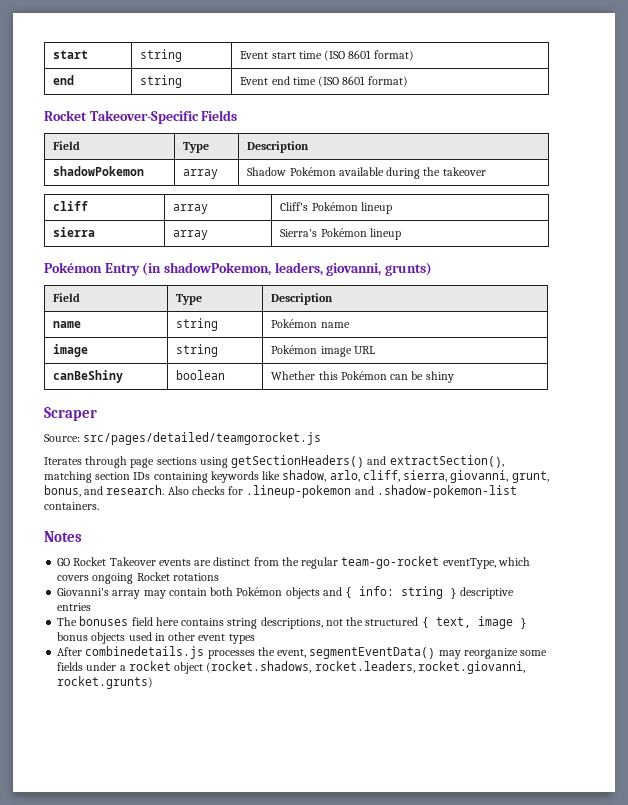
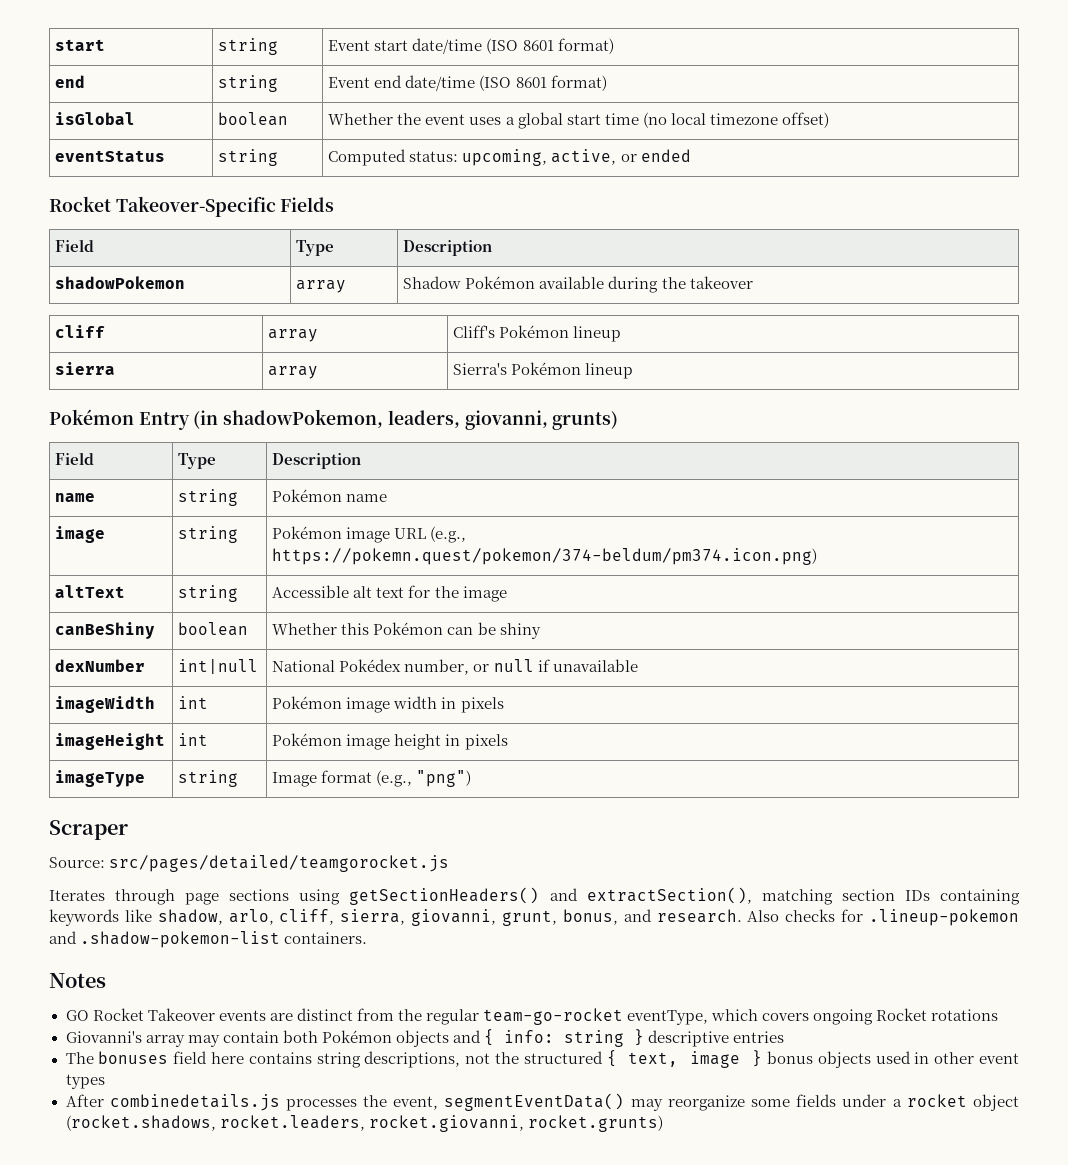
- start | string | Event start time (ISO 8601 format)
+ start | string | Event start date/time (ISO 8601 format)
- end | string | Event end time (ISO 8601 format)
+ end | string | Event end date/time (ISO 8601 format)
+ isGlobal | boolean | Whether the event uses a global start time (no local timezone offset)
+ eventStatus | string | Computed status: upcoming, active, or ended
- image | string | Pokémon image URL
+ image | string | Pokémon image URL (e.g., https://pokemn.quest/pokemon/374-beldum/pm374.icon.png)
+ altText | string | Accessible alt text for the image
+ dexNumber | int|null | National Pokédex number, or null if unavailable
+ imageWidth | int | Pokémon image width in pixels
+ imageHeight | int | Pokémon image height in pixels
+ imageType | string | Image format (e.g., "png")

